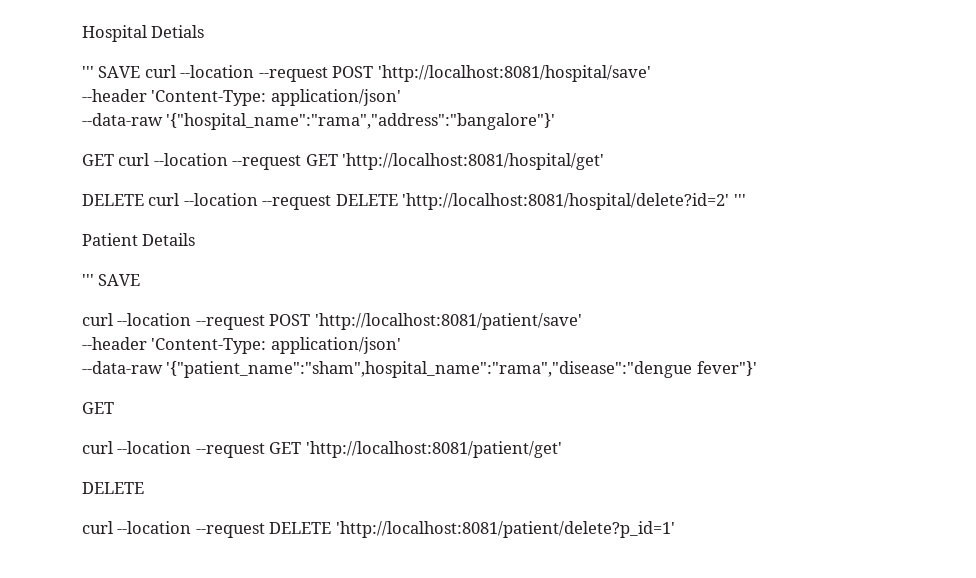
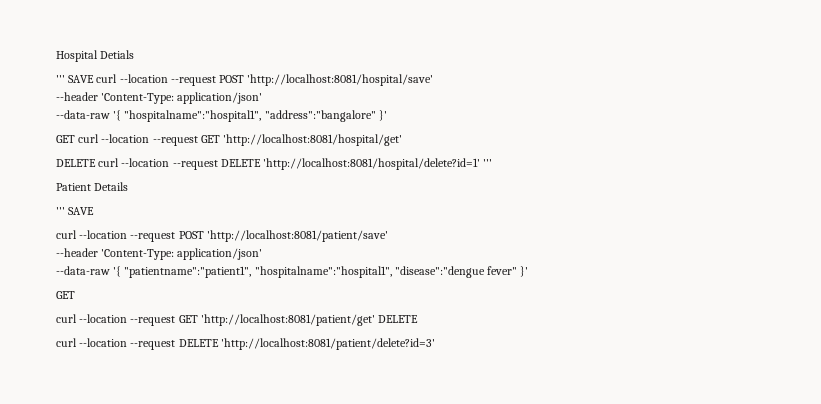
- --data-raw '{"hospital_name":"rama","address":"bangalore"}'
+ --data-raw '{ "hospitalname":"hospital1", "address":"bangalore" }'
- DELETE curl --location --request DELETE 'http://localhost:8081/hospital/delete?id=2' '''
+ DELETE curl --location --request DELETE 'http://localhost:8081/hospital/delete?id=1' '''
- --data-raw '{"patient_name":"sham",hospital_name":"rama","disease":"dengue fever"}'
+ --data-raw '{ "patientname":"patient1", "hospitalname":"hospital1", "disease":"dengue fever" }'
- curl --location --request GET 'http://localhost:8081/patient/get'
- DELETE
+ curl --location --request GET 'http://localhost:8081/patient/get' DELETE
- curl --location --request DELETE 'http://localhost:8081/patient/delete?p_id=1'
+ curl --location --request DELETE 'http://localhost:8081/patient/delete?id=3'

